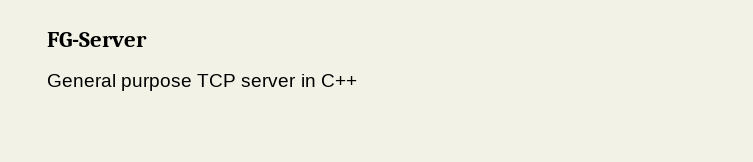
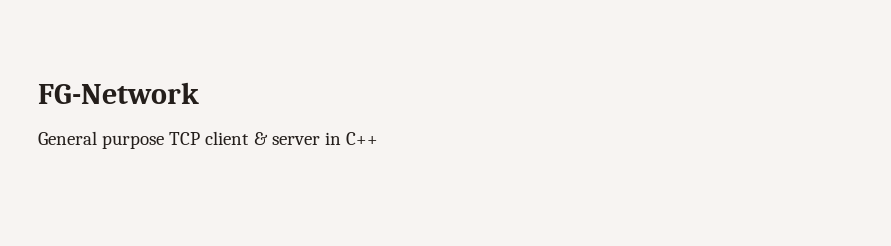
- FG-Server
+ FG-Network
- General purpose TCP server in C++
+ General purpose TCP client & server in C++

